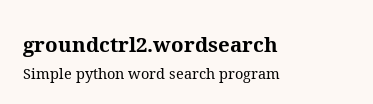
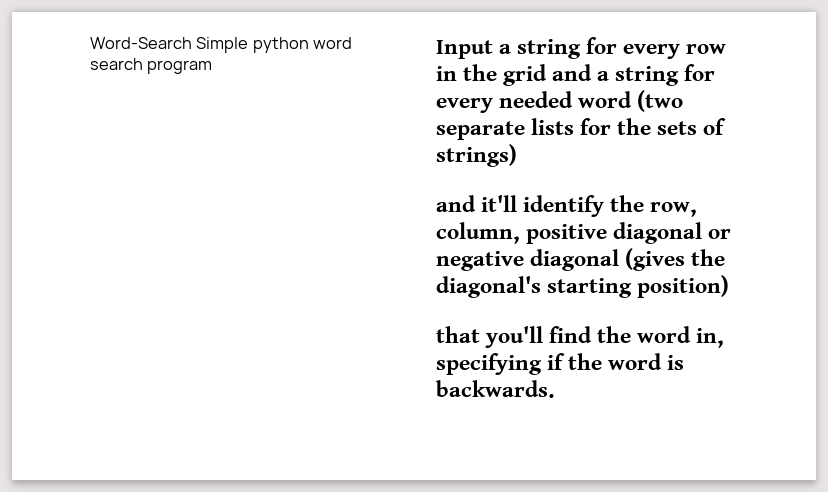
- groundctrl2.wordsearch
- Simple python word search program
+ Word-Search Simple python word search program
+ Input a string for every row in the grid and a string for every needed word (two separate lists for the sets of strings)
+ and it'll identify the row, column, positive diagonal or negative diagonal (gives the diagonal's starting position)
+ that you'll find the word in, specifying if the word is backwards.

